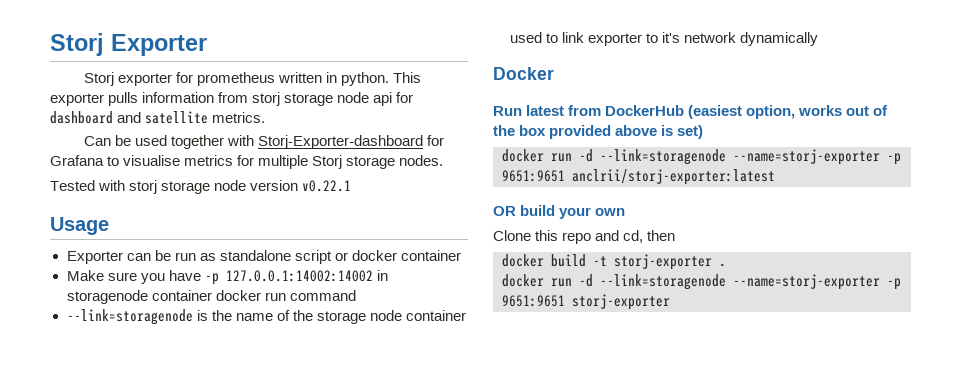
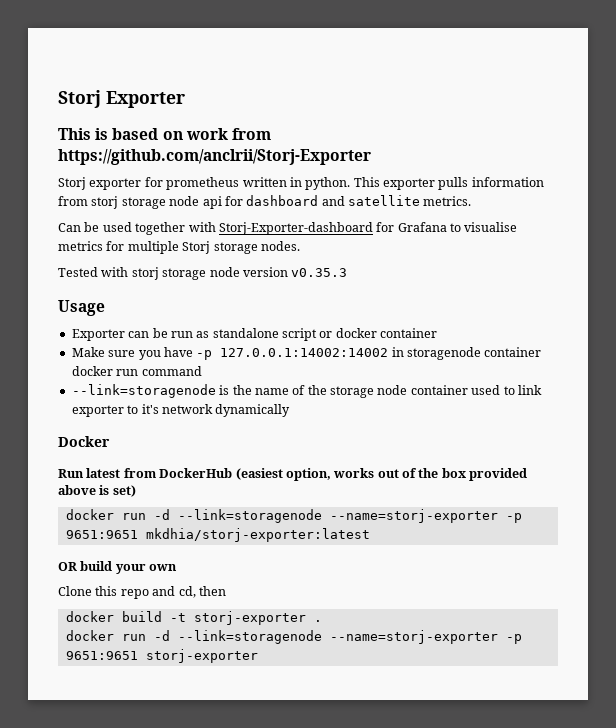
+ This is based on work from https://github.com/anclrii/Storj-Exporter
- Tested with storj storage node version v0.22.1
+ Tested with storj storage node version v0.35.3
- docker run -d --link=storagenode --name=storj-exporter -p 9651:9651 anclrii/storj-exporter:latest
+ docker run -d --link=storagenode --name=storj-exporter -p 9651:9651 mkdhia/storj-exporter:latest

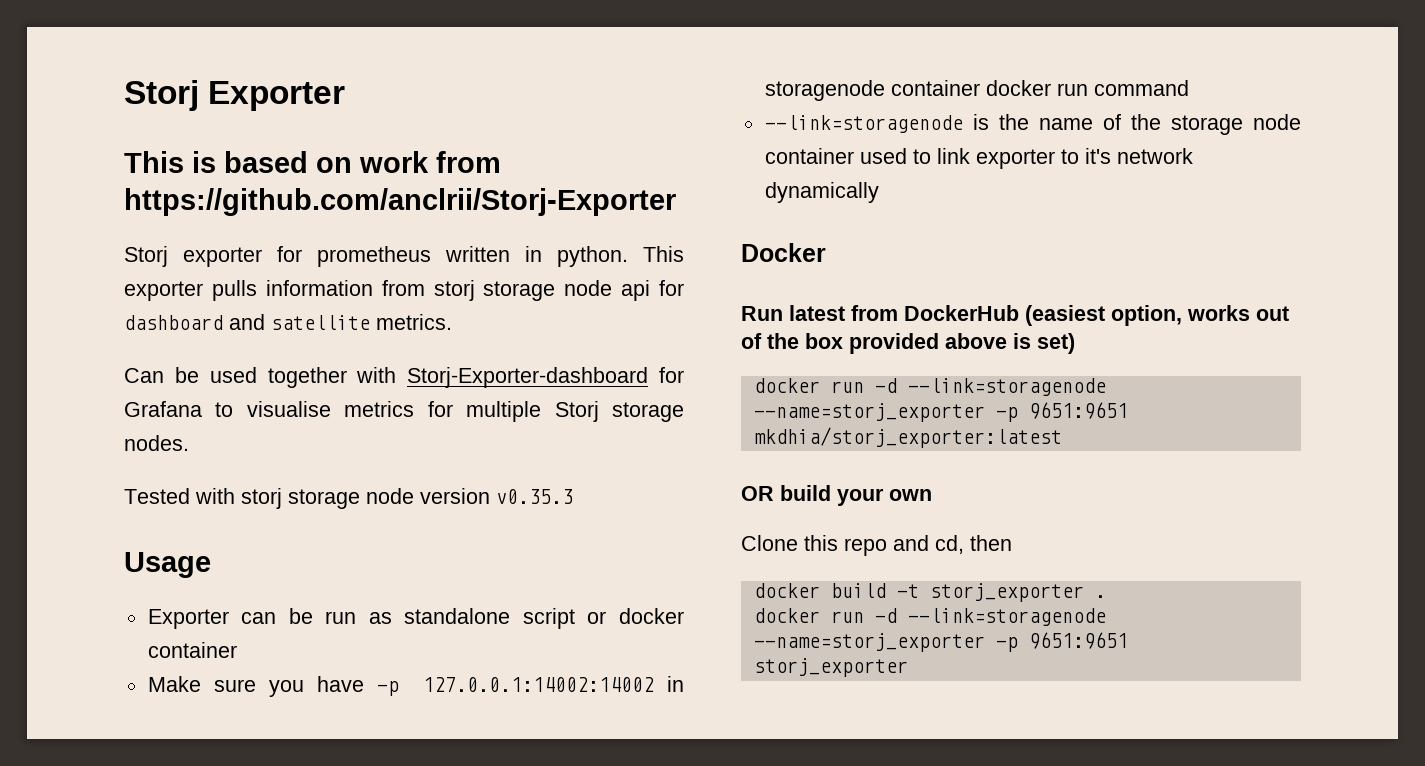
- docker run -d --link=storagenode --name=storj-exporter -p 9651:9651 mkdhia/storj-exporter:latest
+ docker run -d --link=storagenode --name=storj_exporter -p 9651:9651 mkdhia/storj_exporter:latest
- docker build -t storj-exporter .
+ docker build -t storj_exporter .
- docker run -d --link=storagenode --name=storj-exporter -p 9651:9651 storj-exporter
+ docker run -d --link=storagenode --name=storj_exporter -p 9651:9651 storj_exporter

